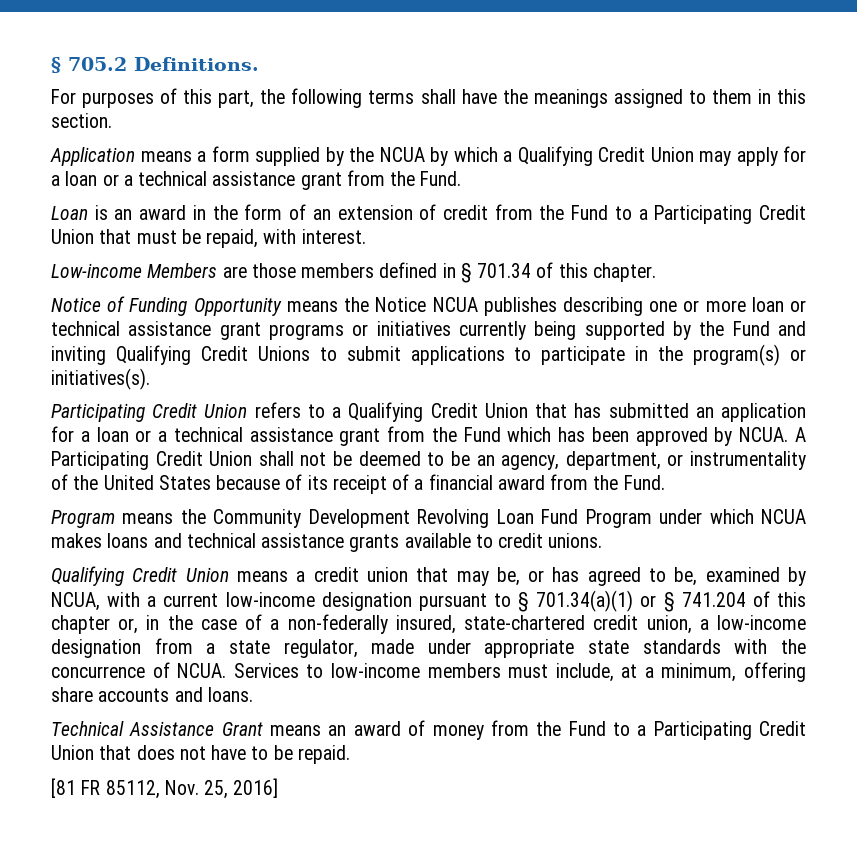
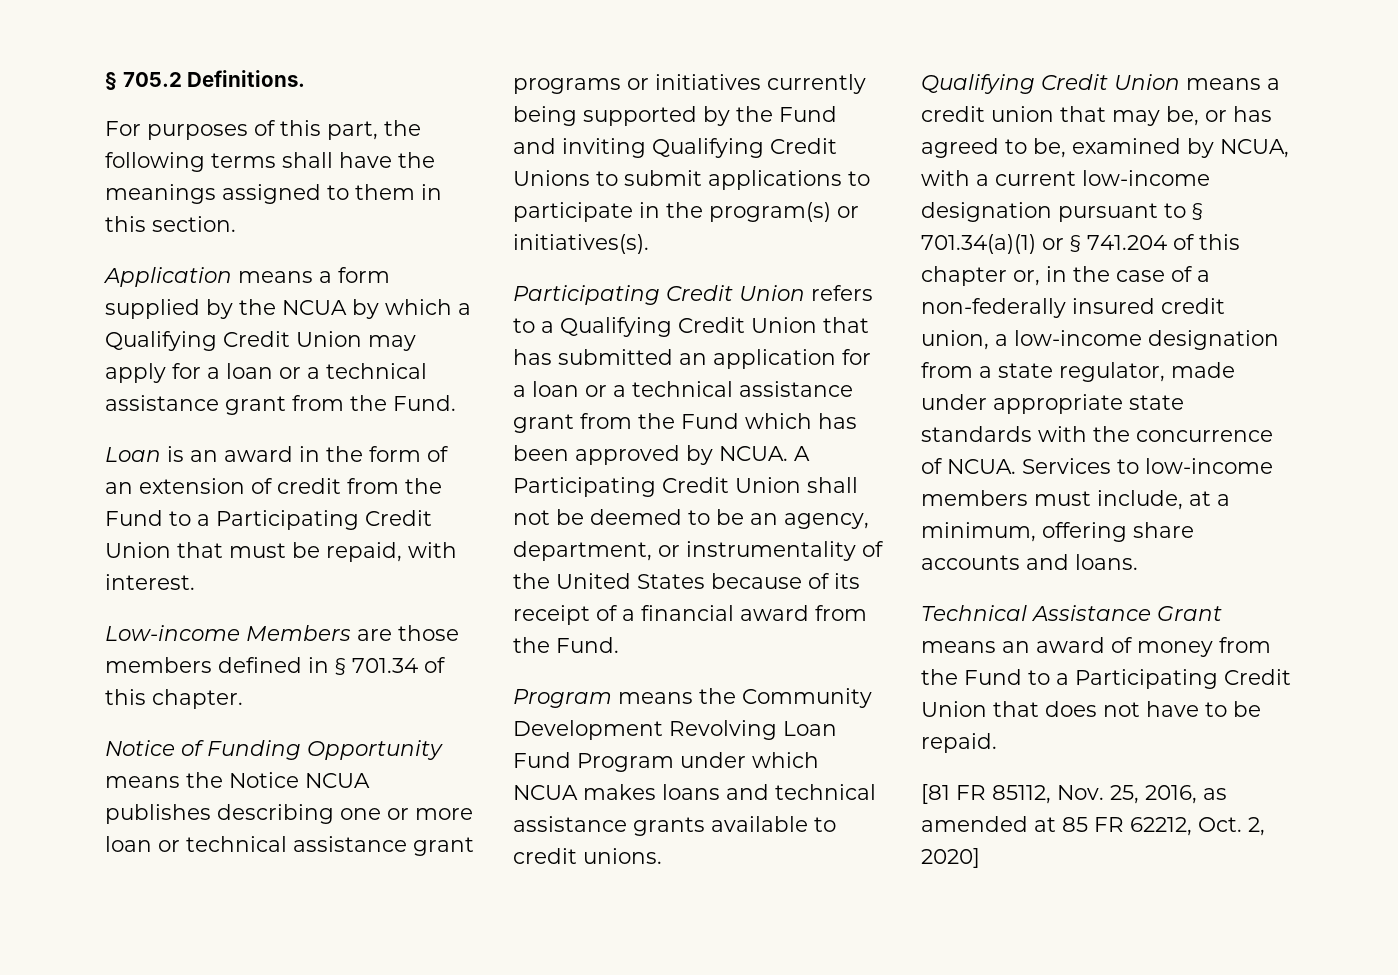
- Qualifying Credit Union means a credit union that may be, or has agreed to be, examined by NCUA, with a current low-income designation pursuant to § 701.34(a)(1) or § 741.204 of this chapter or, in the case of a non-federally insured, state-chartered credit union, a low-income designation from a state regulator, made under appropriate state standards with the concurrence of NCUA.
+ Qualifying Credit Union means a credit union that may be, or has agreed to be, examined by NCUA, with a current low-income designation pursuant to § 701.34(a)(1) or § 741.204 of this chapter or, in the case of a non-federally insured credit union, a low-income designation from a state regulator, made under appropriate state standards with the concurrence of NCUA.
- [81 FR 85112, Nov. 25, 2016]
+ [81 FR 85112, Nov. 25, 2016, as amended at 85 FR 62212, Oct. 2, 2020]

